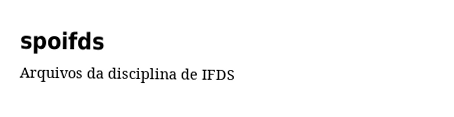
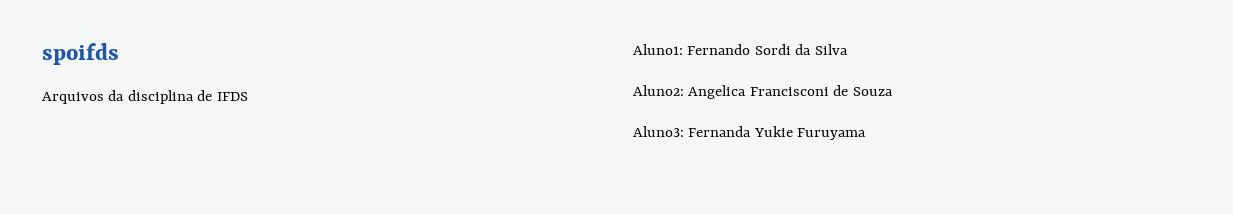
+ Aluno1: Fernando Sordi da Silva
+ Aluno2: Angelica Francisconi de Souza
+ Aluno3: Fernanda Yukie Furuyama

